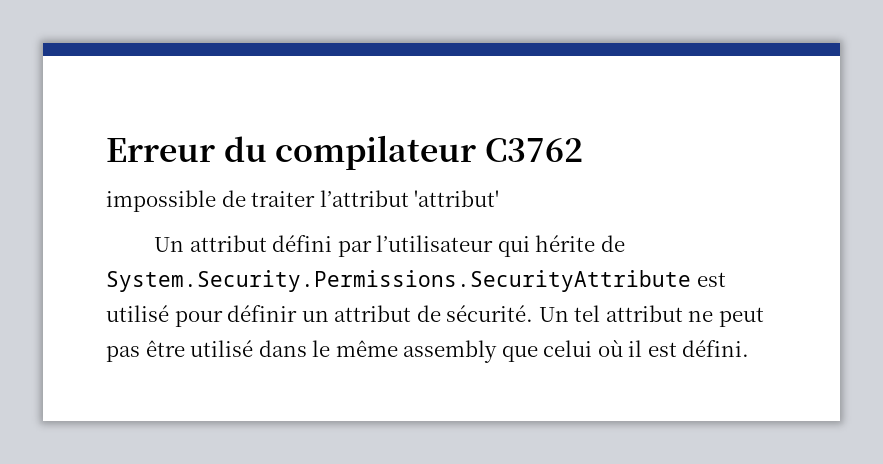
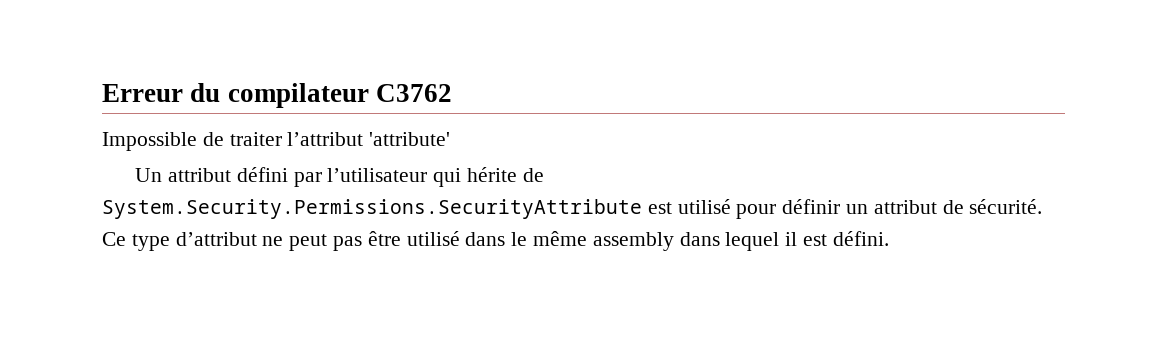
- impossible de traiter l’attribut 'attribut'
+ Impossible de traiter l’attribut 'attribute'
- Un tel attribut ne peut pas être utilisé dans le même assembly que celui où il est défini.
+ Ce type d’attribut ne peut pas être utilisé dans le même assembly dans lequel il est défini.

